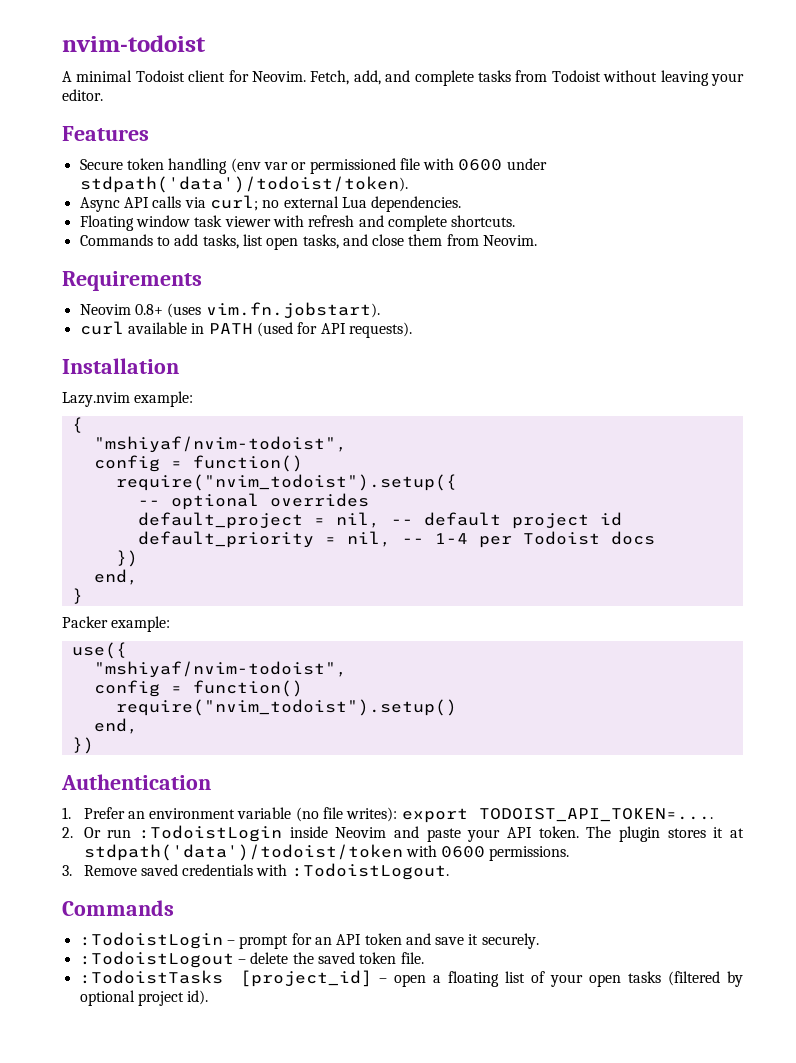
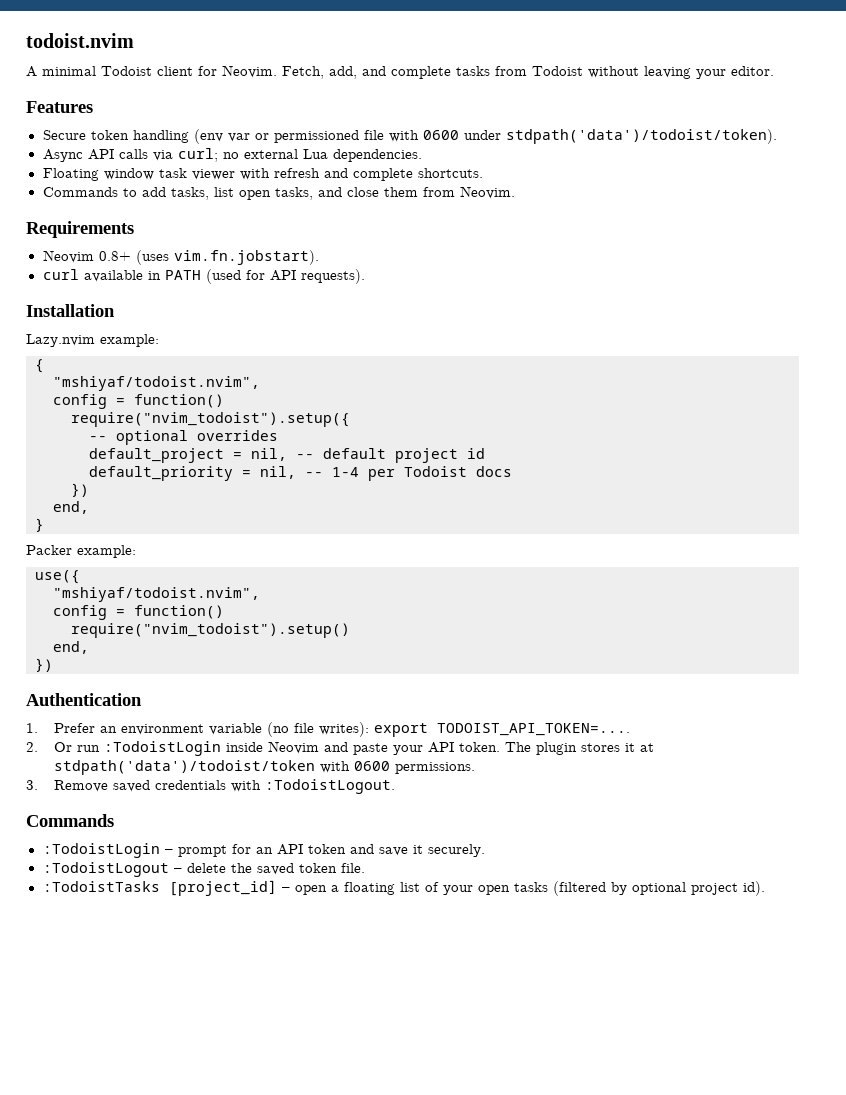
- nvim-todoist
+ todoist.nvim
  {
- "mshiyaf/nvim-todoist",
+ "mshiyaf/todoist.nvim",
  use({
- "mshiyaf/nvim-todoist",
+ "mshiyaf/todoist.nvim",

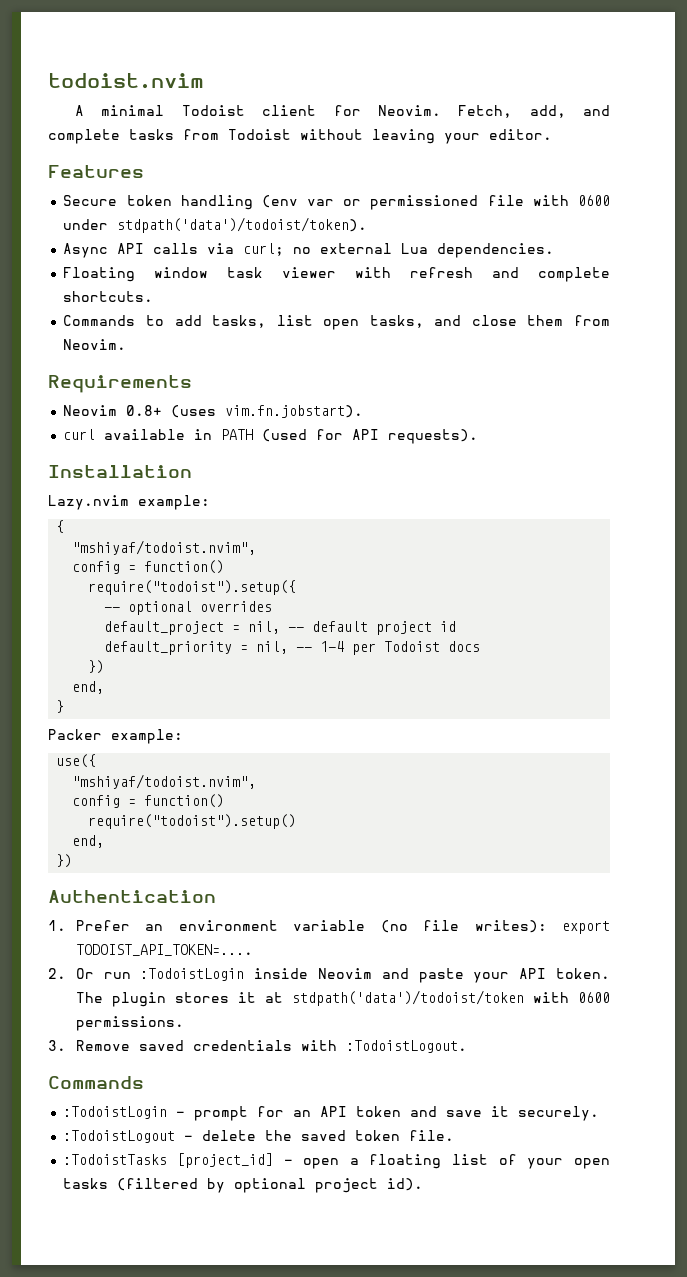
- require("nvim_todoist").setup({
+ require("todoist").setup({
- require("nvim_todoist").setup()
+ require("todoist").setup()

